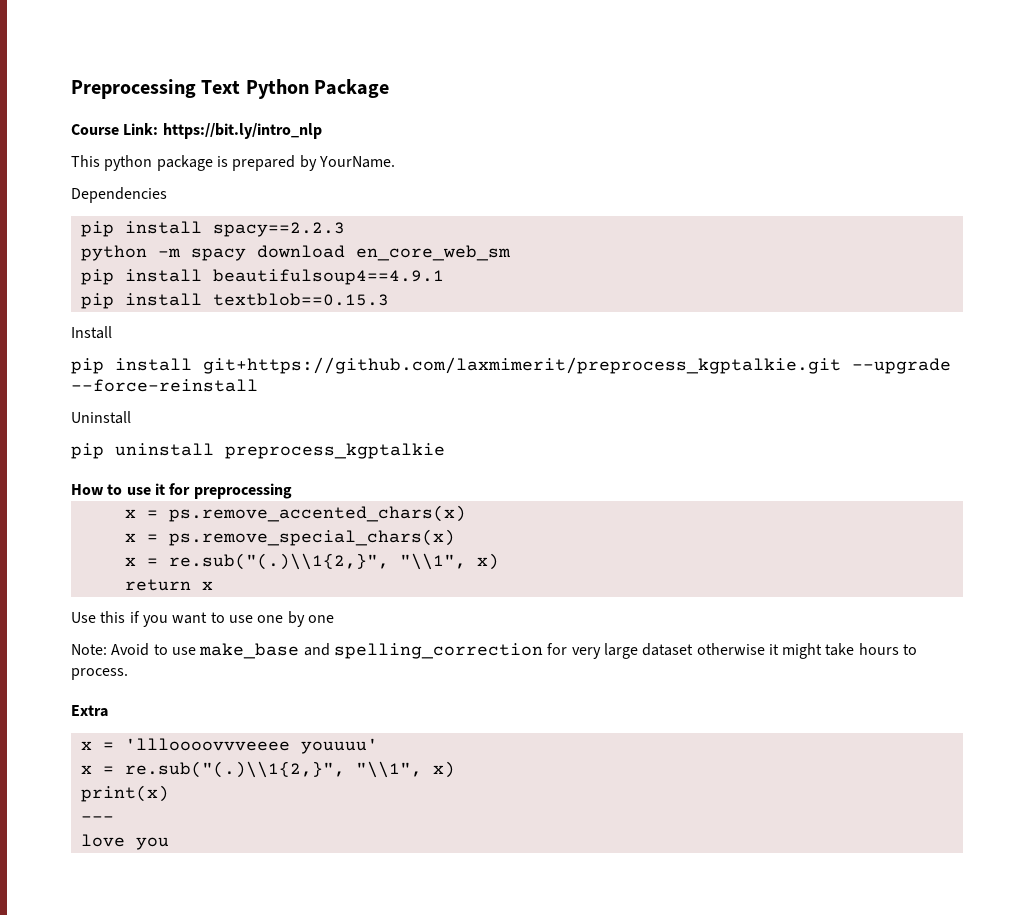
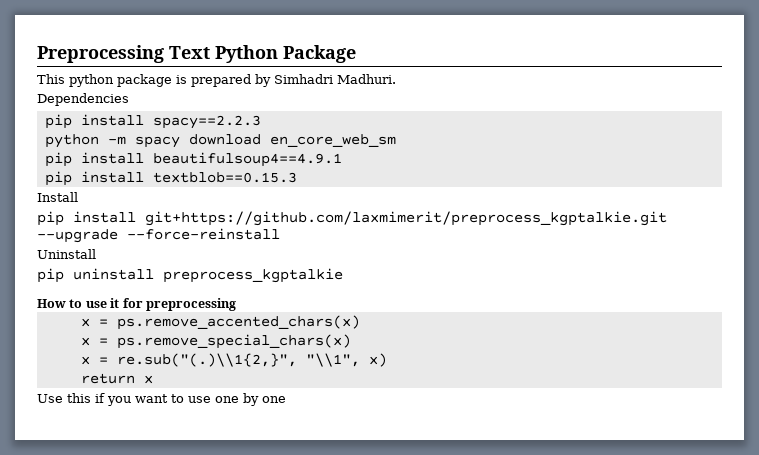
- Course Link: https://bit.ly/intro_nlp
- This python package is prepared by YourName.
+ This python package is prepared by Simhadri Madhuri.
- Note: Avoid to use make_base and spelling_correction for very large dataset otherwise it might take hours to process.
- Extra
- x = 'llloooovvveeee youuuu'
- x = re.sub("(.)\\1{2,}", "\\1", x)
- print(x)
- ---
- love you

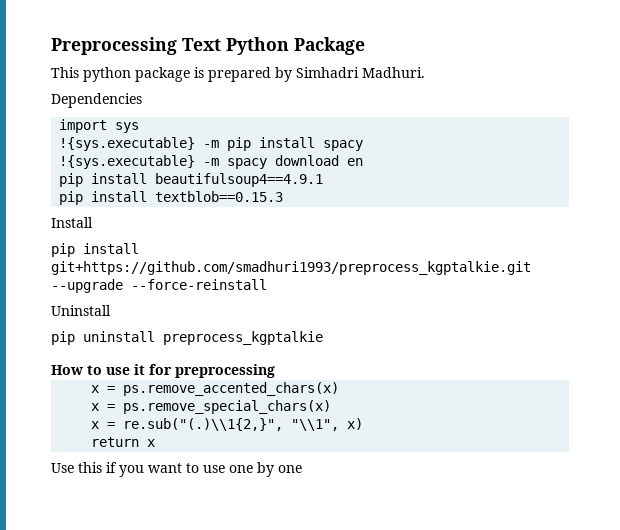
- pip install spacy==2.2.3
- python -m spacy download en_core_web_sm
+ import sys
+ !{sys.executable} -m pip install spacy
+ !{sys.executable} -m spacy download en
- pip install git+https://github.com/laxmimerit/preprocess_kgptalkie.git --upgrade --force-reinstall
+ pip install git+https://github.com/smadhuri1993/preprocess_kgptalkie.git --upgrade --force-reinstall

